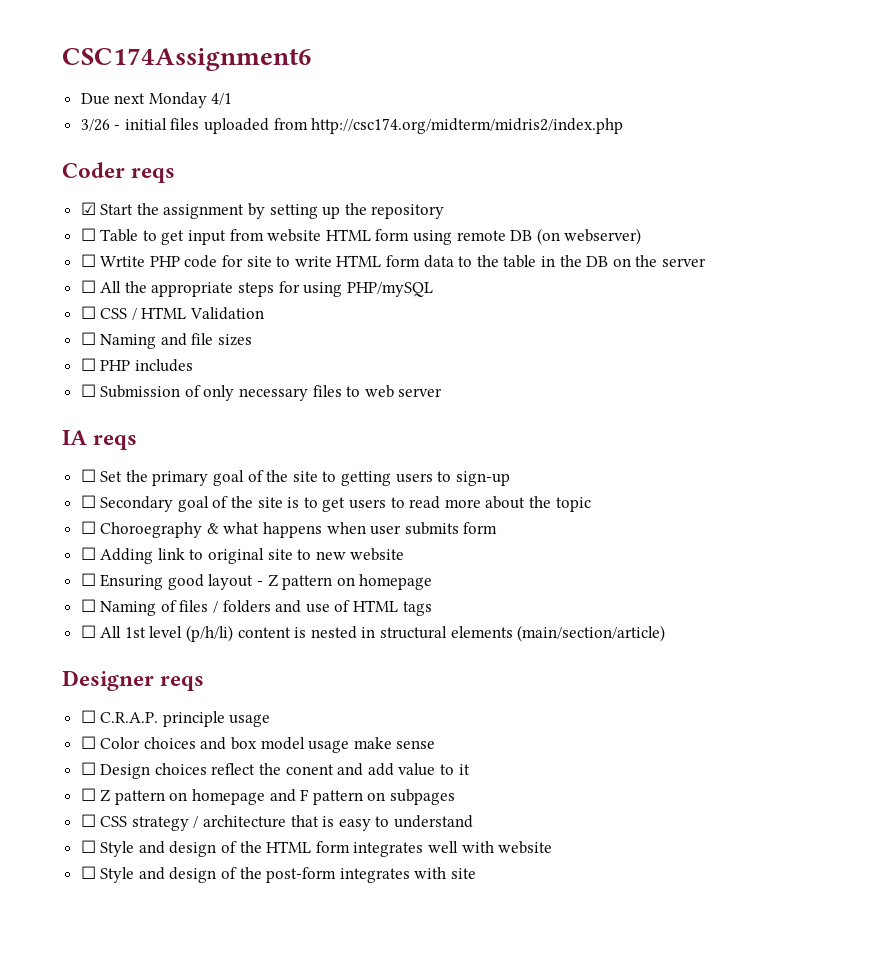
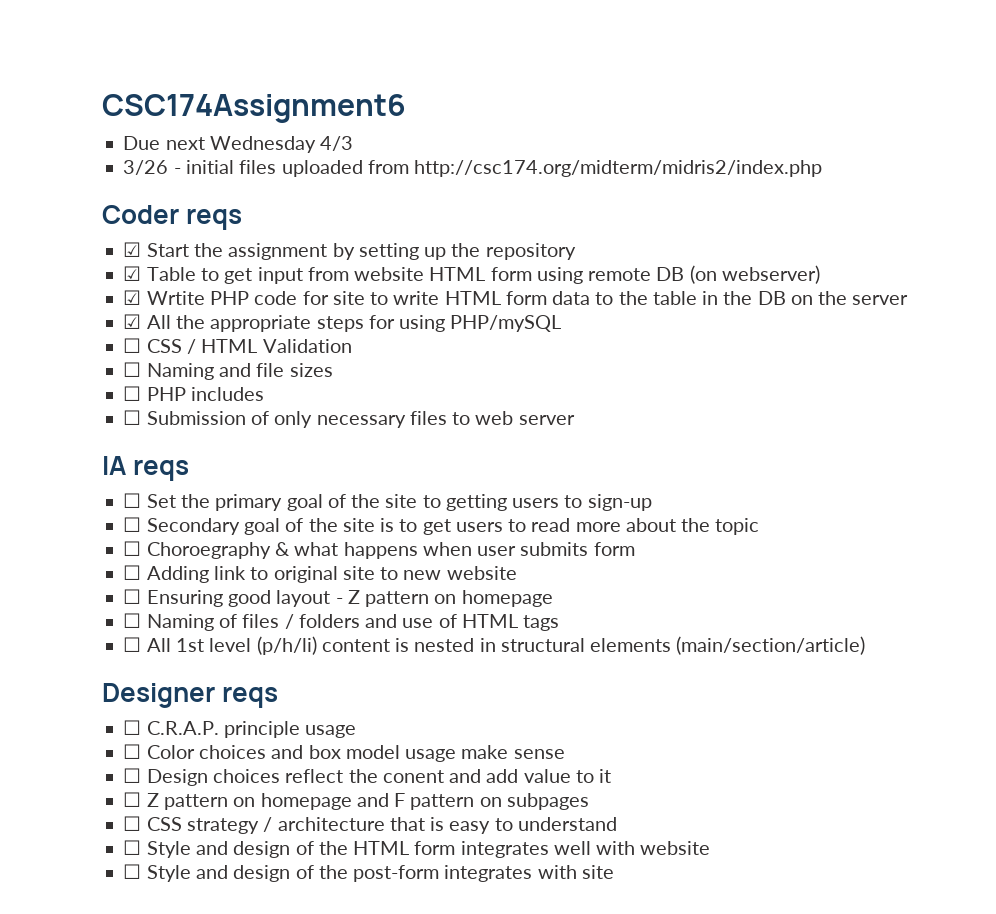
- Due next Monday 4/1
+ Due next Wednesday 4/3
- ☐ Table to get input from website HTML form using remote DB (on webserver)
+ ☑ Table to get input from website HTML form using remote DB (on webserver)
- ☐ Wrtite PHP code for site to write HTML form data to the table in the DB on the server
+ ☑ Wrtite PHP code for site to write HTML form data to the table in the DB on the server
- ☐ All the appropriate steps for using PHP/mySQL
+ ☑ All the appropriate steps for using PHP/mySQL

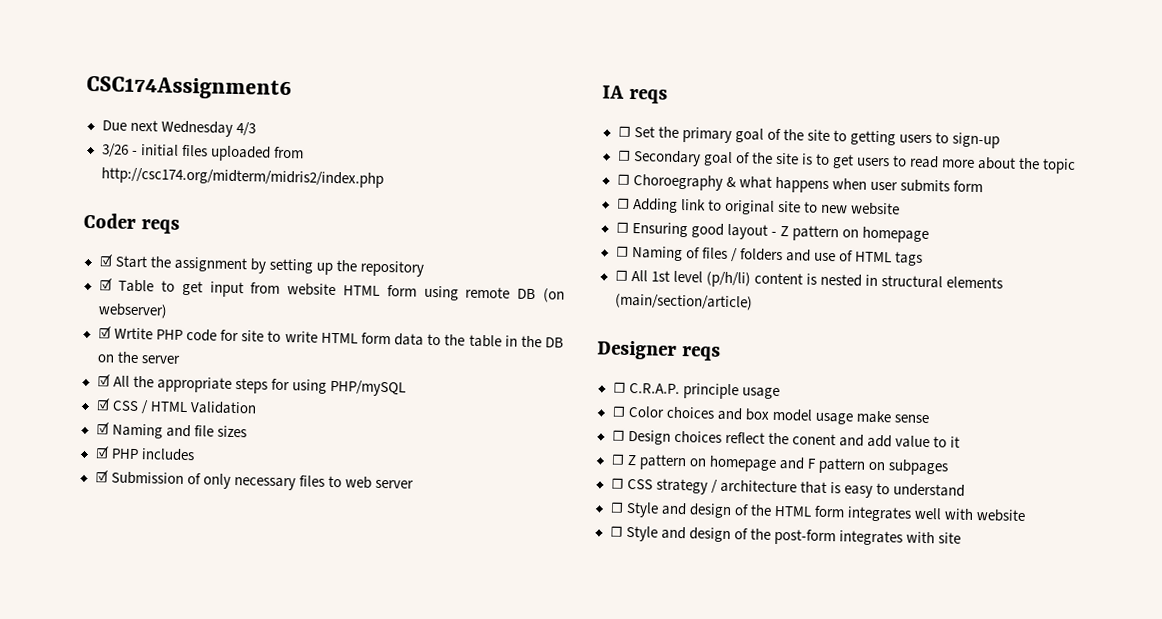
- ☐ CSS / HTML Validation
+ ☑ CSS / HTML Validation
- ☐ Naming and file sizes
+ ☑ Naming and file sizes
- ☐ PHP includes
+ ☑ PHP includes
- ☐ Submission of only necessary files to web server
+ ☑ Submission of only necessary files to web server

